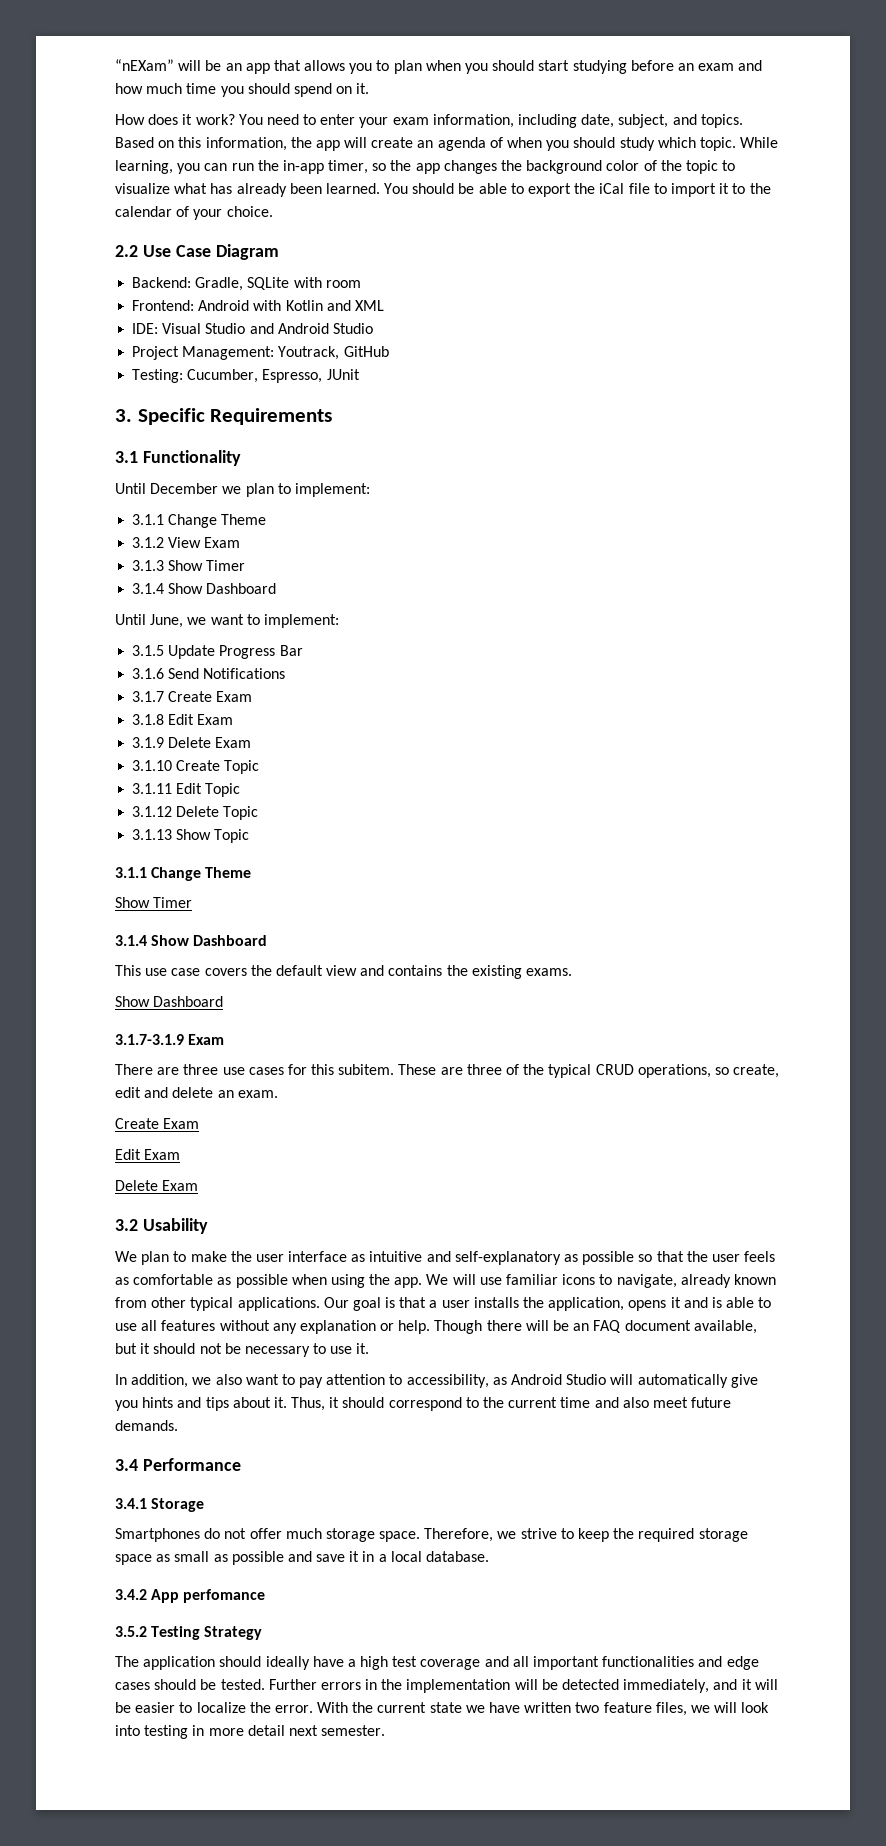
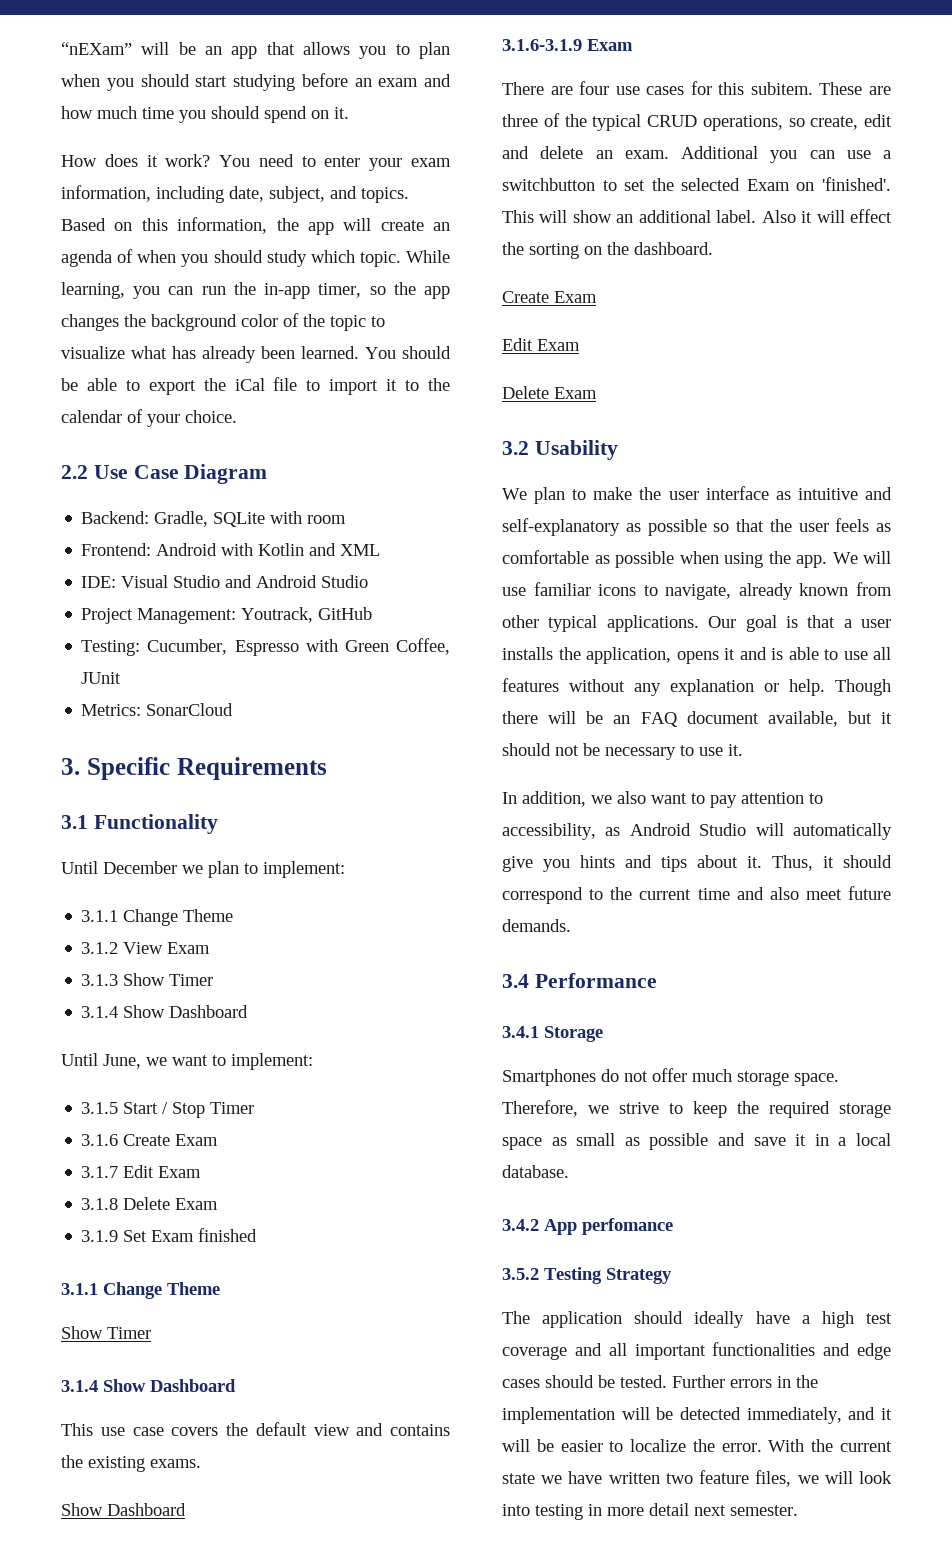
- Testing: Cucumber, Espresso, JUnit
+ Testing: Cucumber, Espresso with Green Coffee, JUnit
+ Metrics: SonarCloud
- 3.1.5 Update Progress Bar
- 3.1.6 Send Notifications
- 3.1.7 Create Exam
- 3.1.8 Edit Exam
- 3.1.9 Delete Exam
- 3.1.10 Create Topic
- 3.1.11 Edit Topic
- 3.1.12 Delete Topic
- 3.1.13 Show Topic
+ 3.1.5 Start / Stop Timer
+ 3.1.6 Create Exam
+ 3.1.7 Edit Exam
+ 3.1.8 Delete Exam
+ 3.1.9 Set Exam finished
- 3.1.7-3.1.9 Exam
+ 3.1.6-3.1.9 Exam
- There are three use cases for this subitem.
+ There are four use cases for this subitem.
+ Additional you can use a switchbutton to set the selected Exam on 'finished'. This will show an additional label. Also it will effect the sorting on the dashboard.

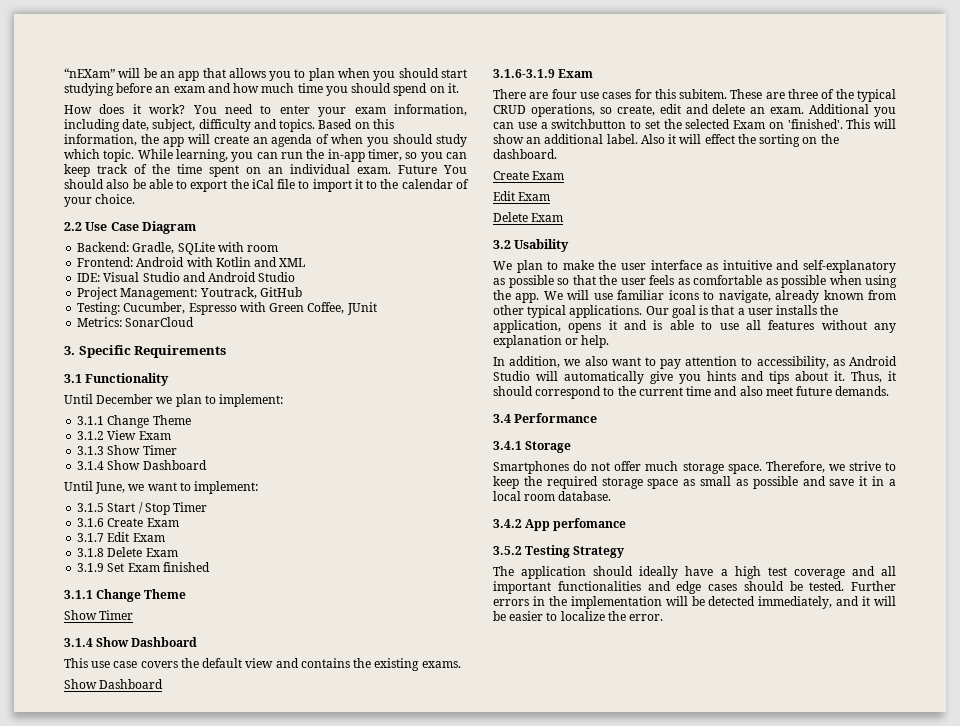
- You need to enter your exam information, including date, subject, and topics.
+ You need to enter your exam information, including date, subject, difficulty and topics.
- While learning, you can run the in-app timer, so the app changes the background color of the topic to visualize what has already been learned. You should be able to export the iCal file to import it to the calendar of your choice.
+ While learning, you can run the in-app timer, so you can keep track of the time spent on an individual exam. Future You should also be able to export the iCal file to import it to the calendar of your choice.
- Though there will be an FAQ document available, but it should not be necessary to use it.
- Therefore, we strive to keep the required storage space as small as possible and save it in a local database.
+ Therefore, we strive to keep the required storage space as small as possible and save it in a local room database.
- With the current state we have written two feature files, we will look into testing in more detail next semester.

